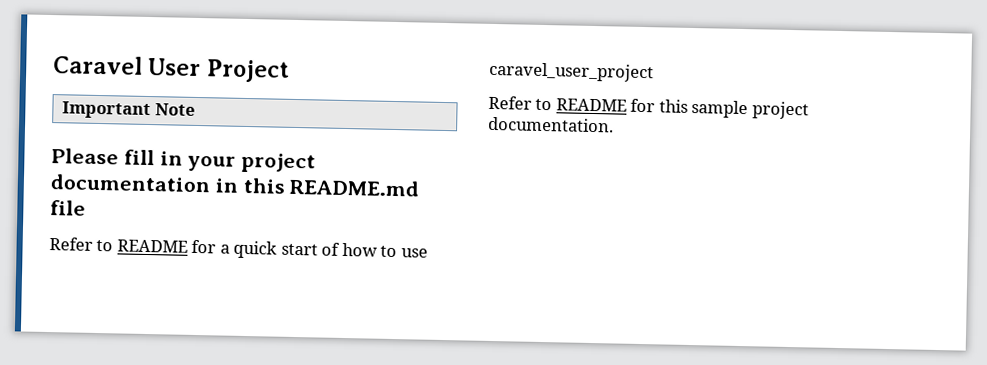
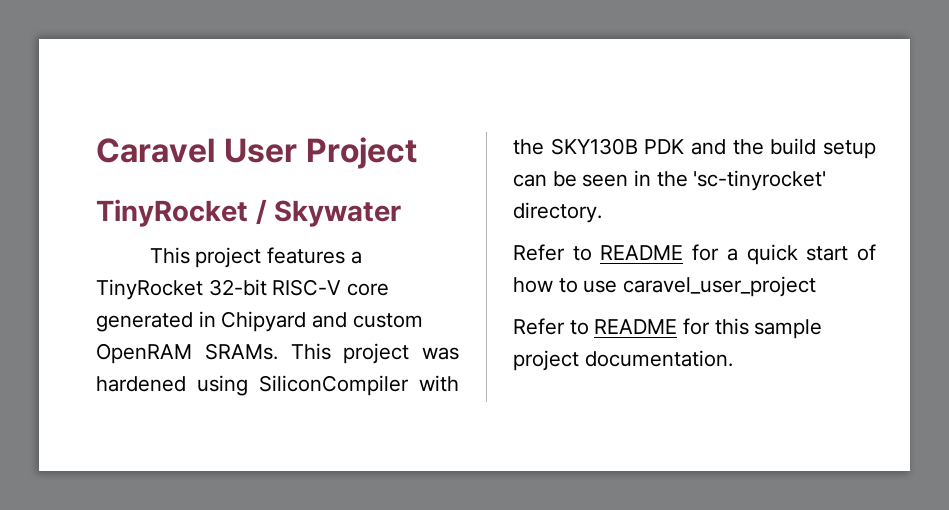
- Important Note
- Please fill in your project documentation in this README.md file
+ TinyRocket / Skywater
+ This project features a TinyRocket 32-bit RISC-V core generated in Chipyard and custom OpenRAM SRAMs. This project was hardened using SiliconCompiler with the SKY130B PDK and the build setup can be seen in the 'sc-tinyrocket' directory.

